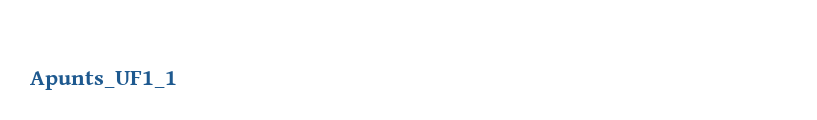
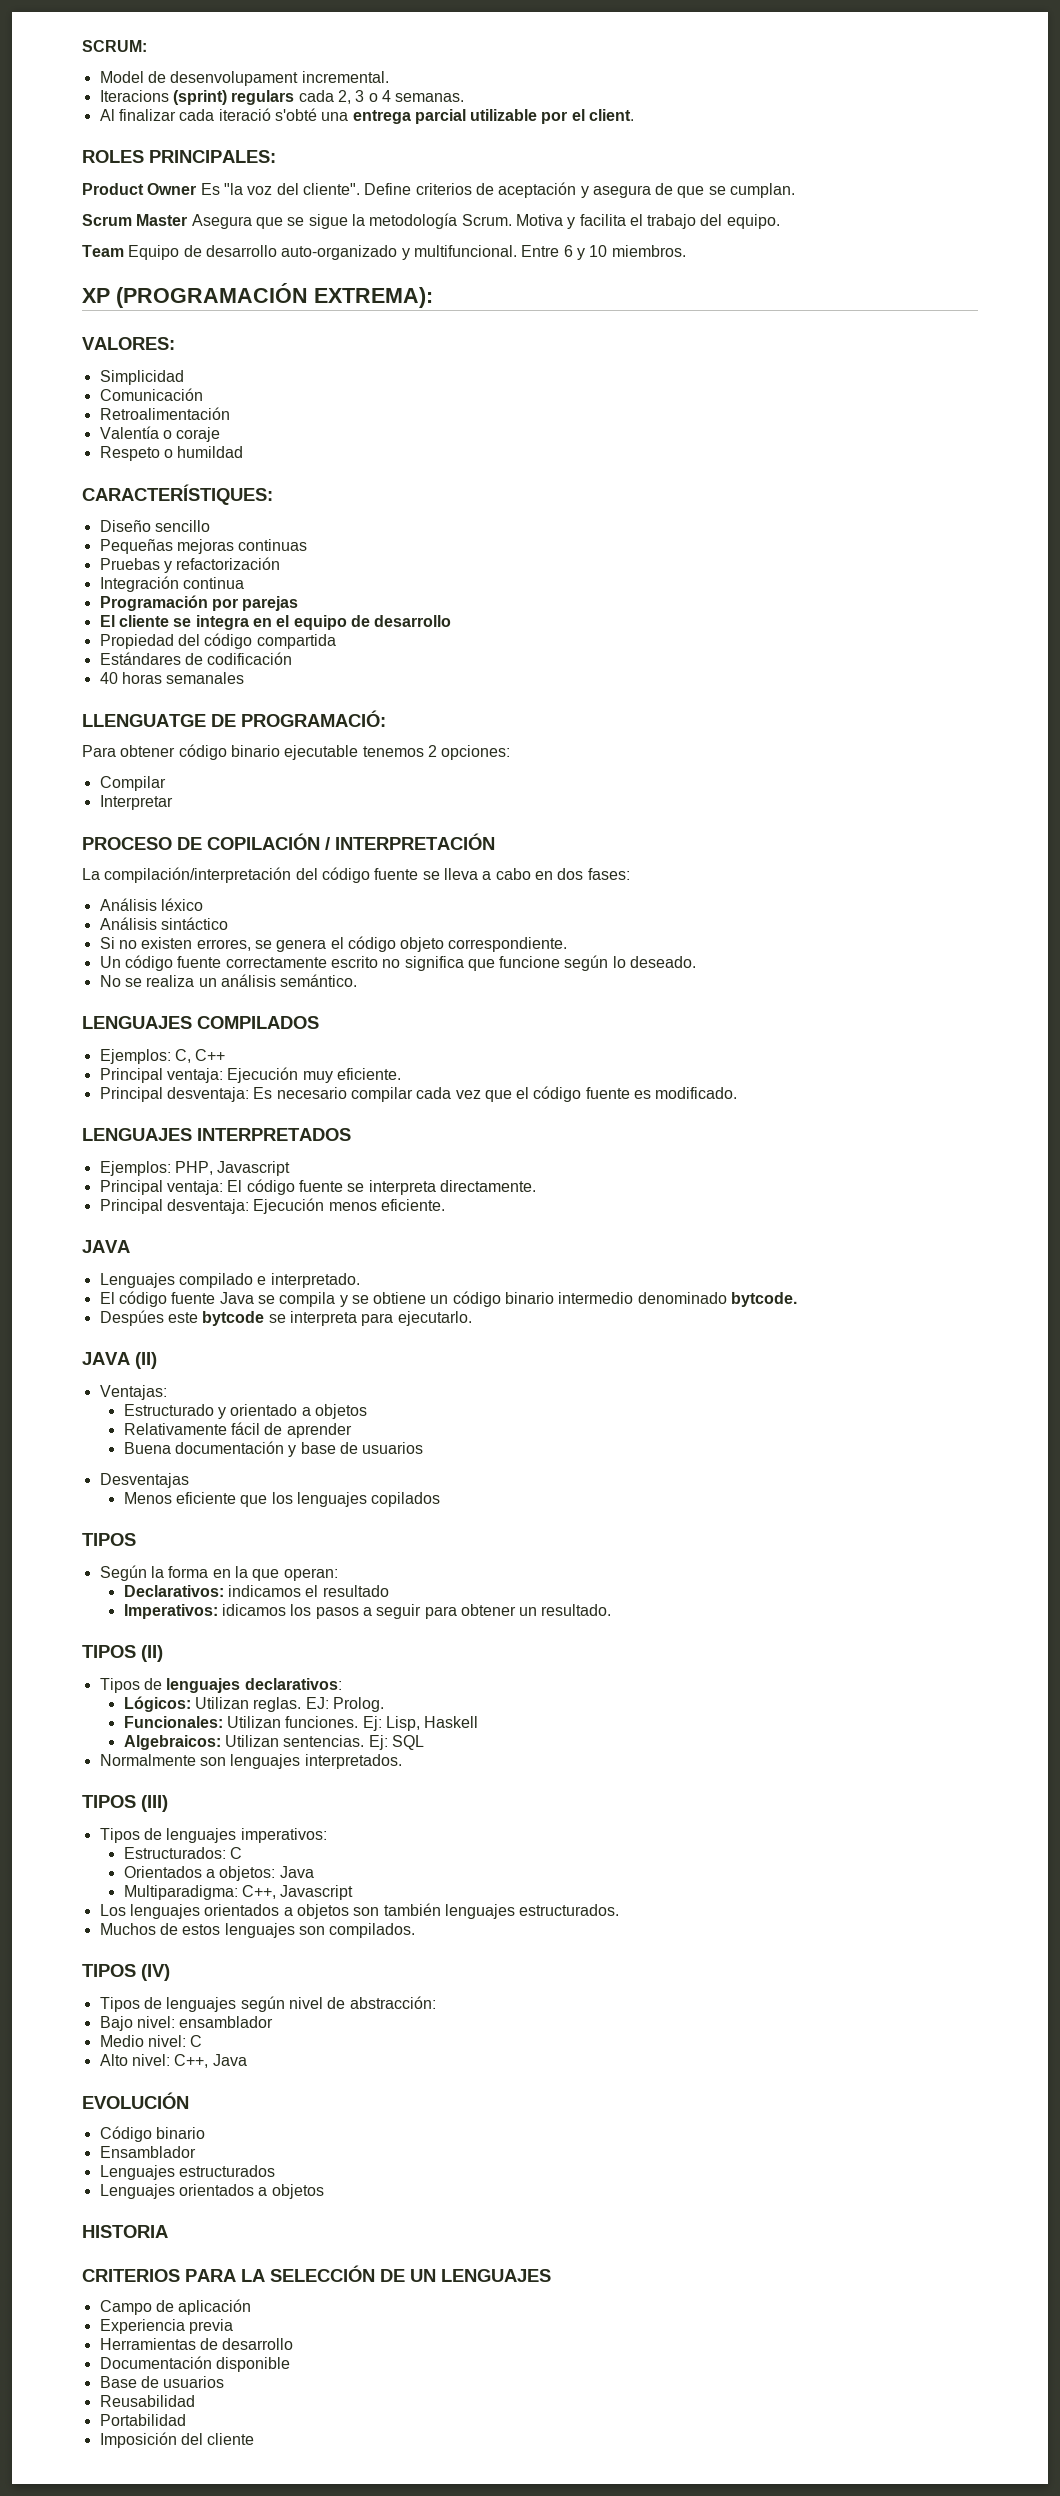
- Apunts_UF1_1
+ SCRUM:
+ Model de desenvolupament incremental.
+ Iteracions (sprint) regulars cada 2, 3 o 4 semanas.
+ Al finalizar cada iteració s'obté una entrega parcial utilizable por el client.
+ ROLES PRINCIPALES:
+ Product Owner Es "la voz del cliente". Define criterios de aceptación y asegura de que se cumplan.
+ Scrum Master Asegura que se sigue la metodología Scrum. Motiva y facilita el trabajo del equipo.
+ Team Equipo de desarrollo auto-organizado y multifuncional. Entre 6 y 10 miembros.
+ XP (PROGRAMACIÓN EXTREMA):
+ VALORES:
+ Simplicidad
+ Comunicación
+ Retroalimentación
+ Valentía o coraje
+ Respeto o humildad
+ CARACTERÍSTIQUES:
+ Diseño sencillo
+ Pequeñas mejoras continuas
+ Pruebas y refactorización
+ Integración continua
+ Programación por parejas
+ El cliente se integra en el equipo de desarrollo
+ Propiedad del código compartida
+ Estándares de codificación
+ 40 horas semanales
+ LLENGUATGE DE PROGRAMACIÓ:
+ Para obtener código binario ejecutable tenemos 2 opciones:
+ Compilar
+ Interpretar
+ PROCESO DE COPILACIÓN / INTERPRETACIÓN
+ La compilación/interpretación del código fuente se lleva a cabo en dos fases:
+ Análisis léxico
+ Análisis sintáctico
+ Si no existen errores, se genera el código objeto correspondiente.
+ Un código fuente correctamente escrito no significa que funcione según lo deseado.
+ No se realiza un análisis semántico.
+ LENGUAJES COMPILADOS
+ Ejemplos: C, C++
+ Principal ventaja: Ejecución muy eficiente.
+ Principal desventaja: Es necesario compilar cada vez que el código fuente es modificado.
+ LENGUAJES INTERPRETADOS
+ Ejemplos: PHP, Javascript
+ Principal ventaja: El código fuente se interpreta directamente.
+ Principal desventaja: Ejecución menos eficiente.
+ JAVA
+ Lenguajes compilado e interpretado.
+ El código fuente Java se compila y se obtiene un código binario intermedio denominado bytcode.
+ Despúes este bytcode se interpreta para ejecutarlo.
+ JAVA (II)
+ Ventajas:
+ Estructurado y orientado a objetos
+ Relativamente fácil de aprender
+ Buena documentación y base de usuarios
+ Desventajas
+ Menos eficiente que los lenguajes copilados
+ TIPOS
+ Según la forma en la que operan:
+ Declarativos: indicamos el resultado
+ Imperativos: idicamos los pasos a seguir para obtener un resultado.
+ TIPOS (II)
+ Tipos de lenguajes declarativos:
+ Lógicos: Utilizan reglas. EJ: Prolog.
+ Funcionales: Utilizan funciones. Ej: Lisp, Haskell
+ Algebraicos: Utilizan sentencias. Ej: SQL
+ Normalmente son lenguajes interpretados.
+ TIPOS (III)
+ Tipos de lenguajes imperativos:
+ Estructurados: C
+ Orientados a objetos: Java
+ Multiparadigma: C++, Javascript
+ Los lenguajes orientados a objetos son también lenguajes estructurados.
+ Muchos de estos lenguajes son compilados.
+ TIPOS (IV)
+ Tipos de lenguajes según nivel de abstracción:
+ Bajo nivel: ensamblador
+ Medio nivel: C
+ Alto nivel: C++, Java
+ EVOLUCIÓN
+ Código binario
+ Ensamblador
+ Lenguajes estructurados
+ Lenguajes orientados a objetos
+ HISTORIA
+ CRITERIOS PARA LA SELECCIÓN DE UN LENGUAJES
+ Campo de aplicación
+ Experiencia previa
+ Herramientas de desarrollo
+ Documentación disponible
+ Base de usuarios
+ Reusabilidad
+ Portabilidad
+ Imposición del cliente

